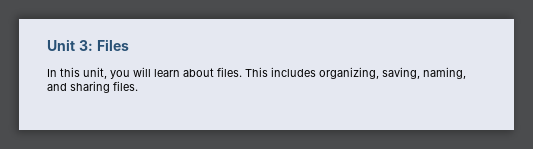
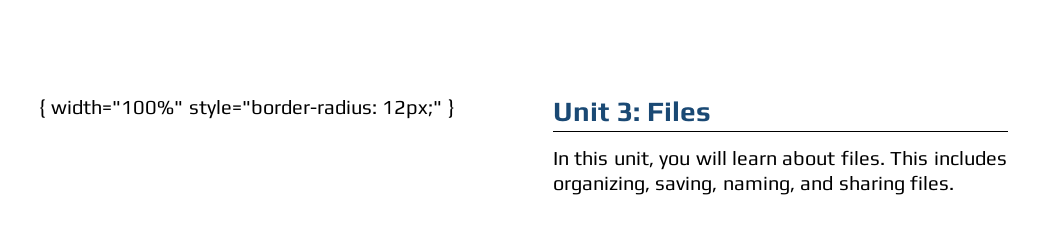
+ { width="100%" style="border-radius: 12px;" }

